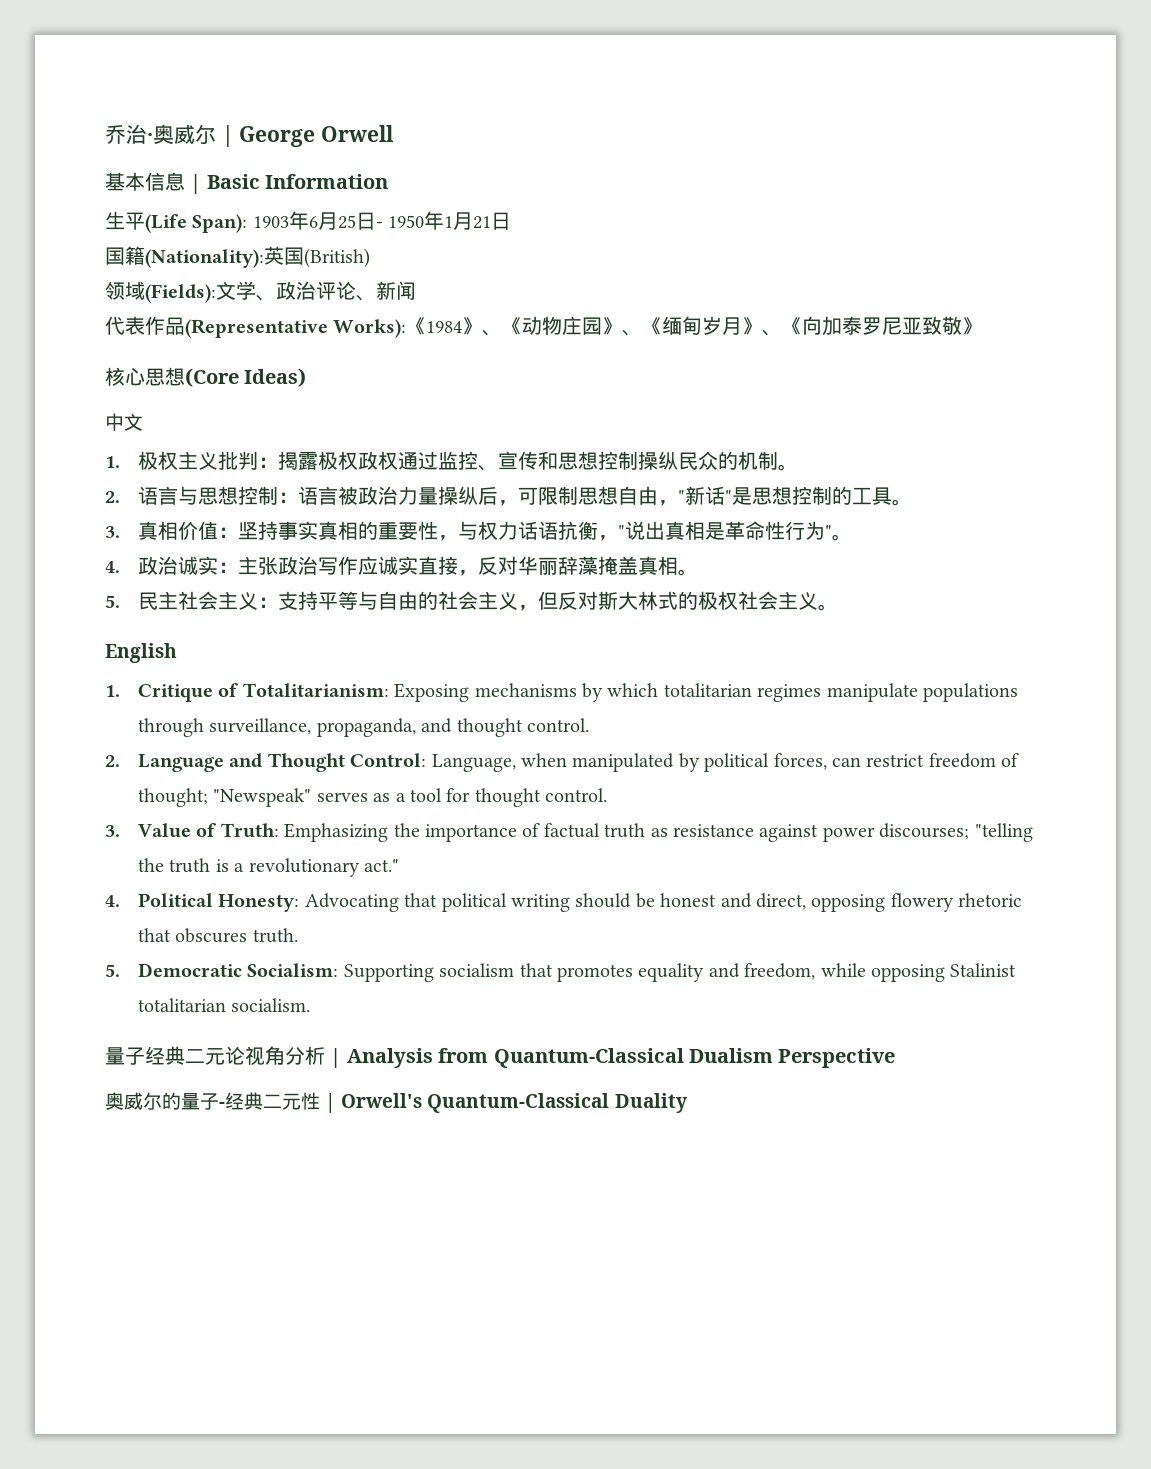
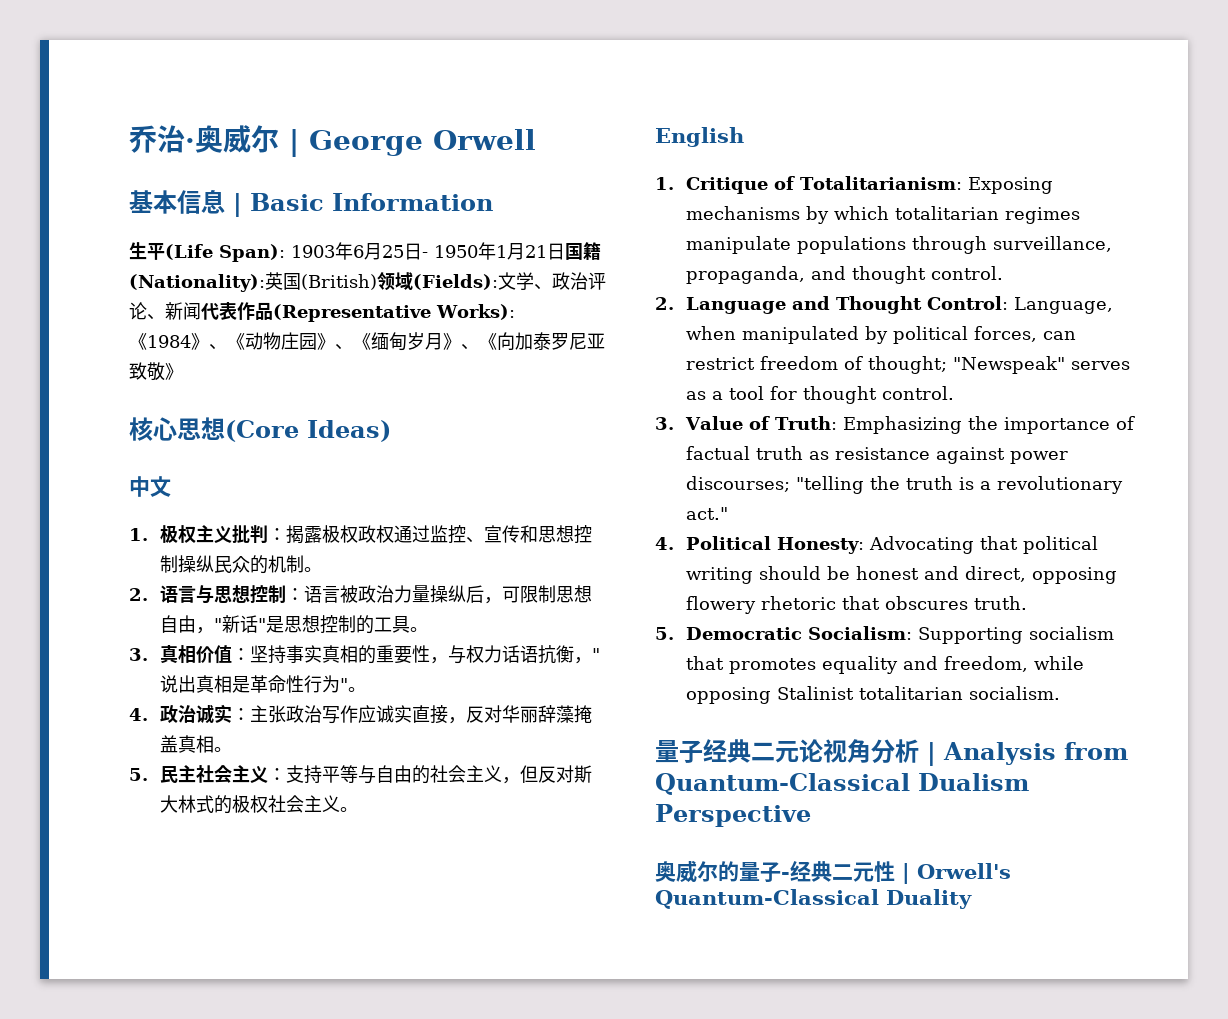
- 生平(Life Span): 1903年6月25日- 1950年1月21日
- 国籍(Nationality):英国(British)
- 领域(Fields):文学、政治评论、新闻
- 代表作品(Representative Works):《1984》、《动物庄园》、《缅甸岁月》、《向加泰罗尼亚致敬》
+ 生平(Life Span): 1903年6月25日- 1950年1月21日国籍(Nationality):英国(British)领域(Fields):文学、政治评论、新闻代表作品(Representative Works):《1984》、《动物庄园》、《缅甸岁月》、《向加泰罗尼亚致敬》

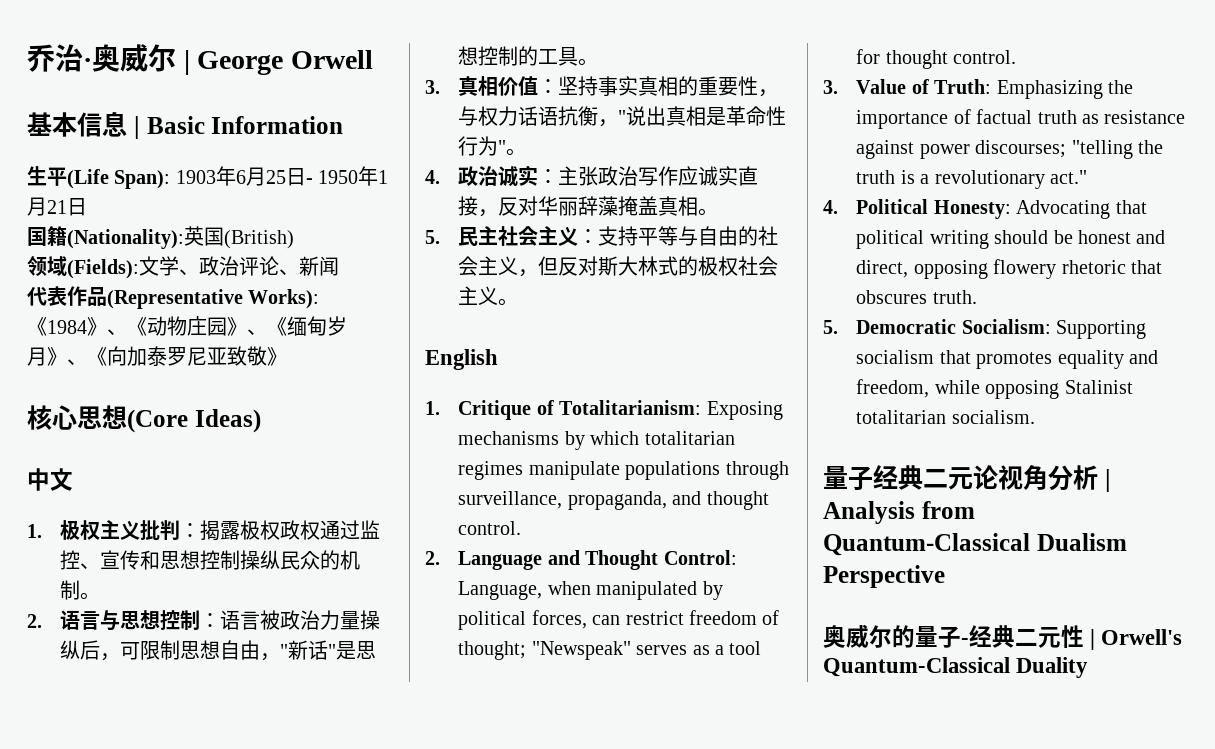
- 生平(Life Span): 1903年6月25日- 1950年1月21日国籍(Nationality):英国(British)领域(Fields):文学、政治评论、新闻代表作品(Representative Works):《1984》、《动物庄园》、《缅甸岁月》、《向加泰罗尼亚致敬》
+ 生平(Life Span): 1903年6月25日- 1950年1月21日
+ 国籍(Nationality):英国(British)
+ 领域(Fields):文学、政治评论、新闻
+ 代表作品(Representative Works):《1984》、《动物庄园》、《缅甸岁月》、《向加泰罗尼亚致敬》

